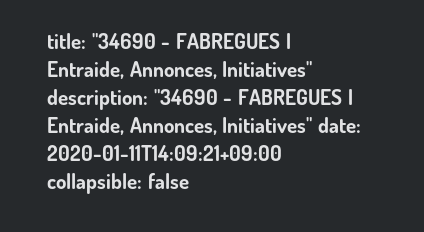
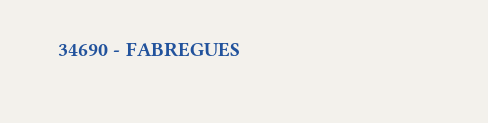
- title: "34690 - FABREGUES | Entraide, Annonces, Initiatives" description: "34690 - FABREGUES | Entraide, Annonces, Initiatives" date: 2020-01-11T14:09:21+09:00 collapsible: false
+ 34690 - FABREGUES

